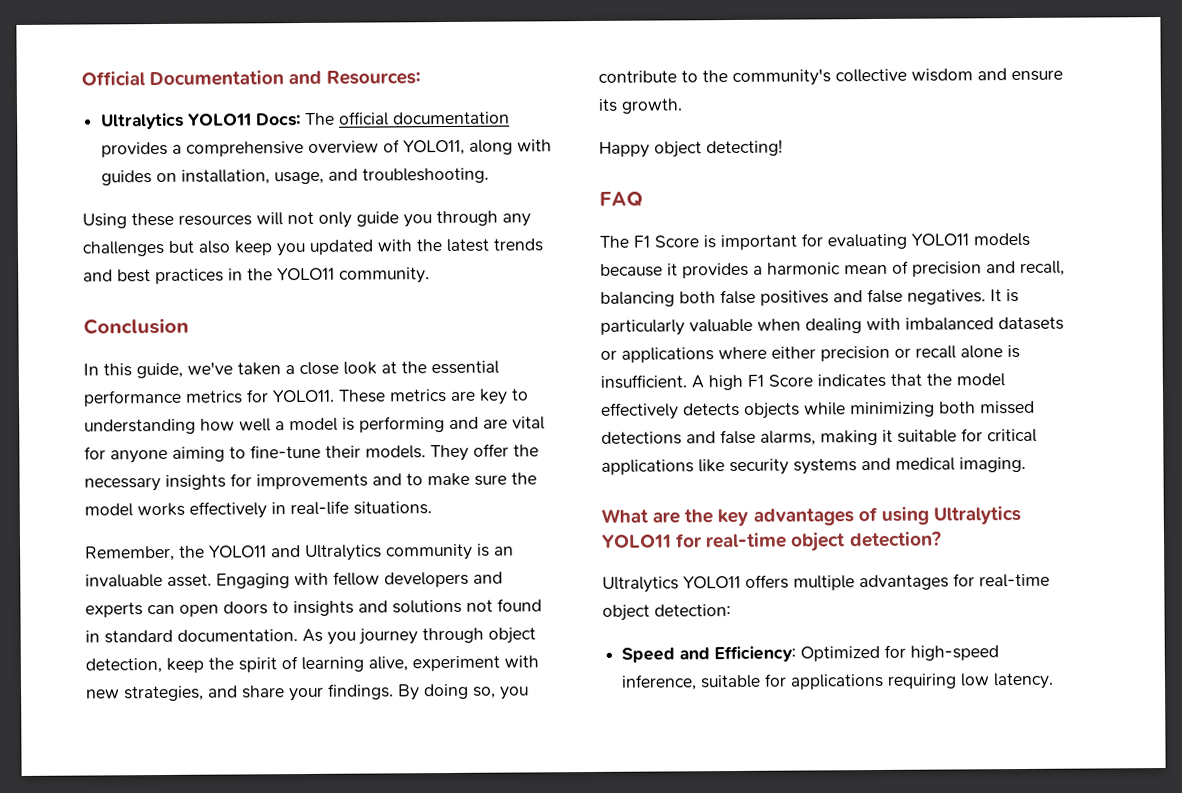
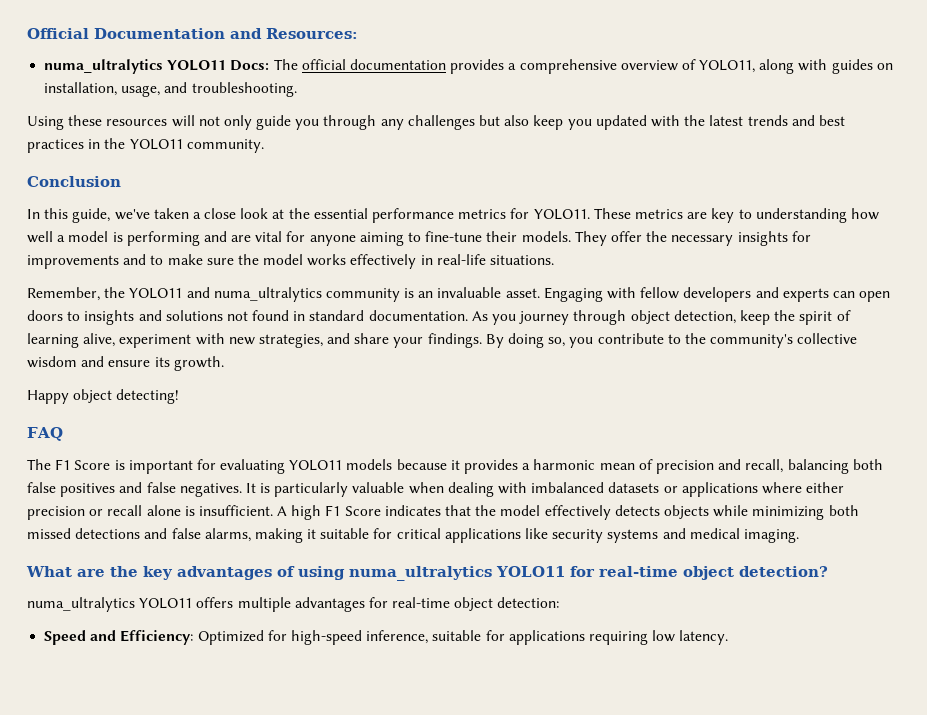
- Ultralytics YOLO11 Docs: The official documentation provides a comprehensive overview of YOLO11, along with guides on installation, usage, and troubleshooting.
+ numa_ultralytics YOLO11 Docs: The official documentation provides a comprehensive overview of YOLO11, along with guides on installation, usage, and troubleshooting.
- Remember, the YOLO11 and Ultralytics community is an invaluable asset.
+ Remember, the YOLO11 and numa_ultralytics community is an invaluable asset.
- What are the key advantages of using Ultralytics YOLO11 for real-time object detection?
+ What are the key advantages of using numa_ultralytics YOLO11 for real-time object detection?
- Ultralytics YOLO11 offers multiple advantages for real-time object detection:
+ numa_ultralytics YOLO11 offers multiple advantages for real-time object detection:

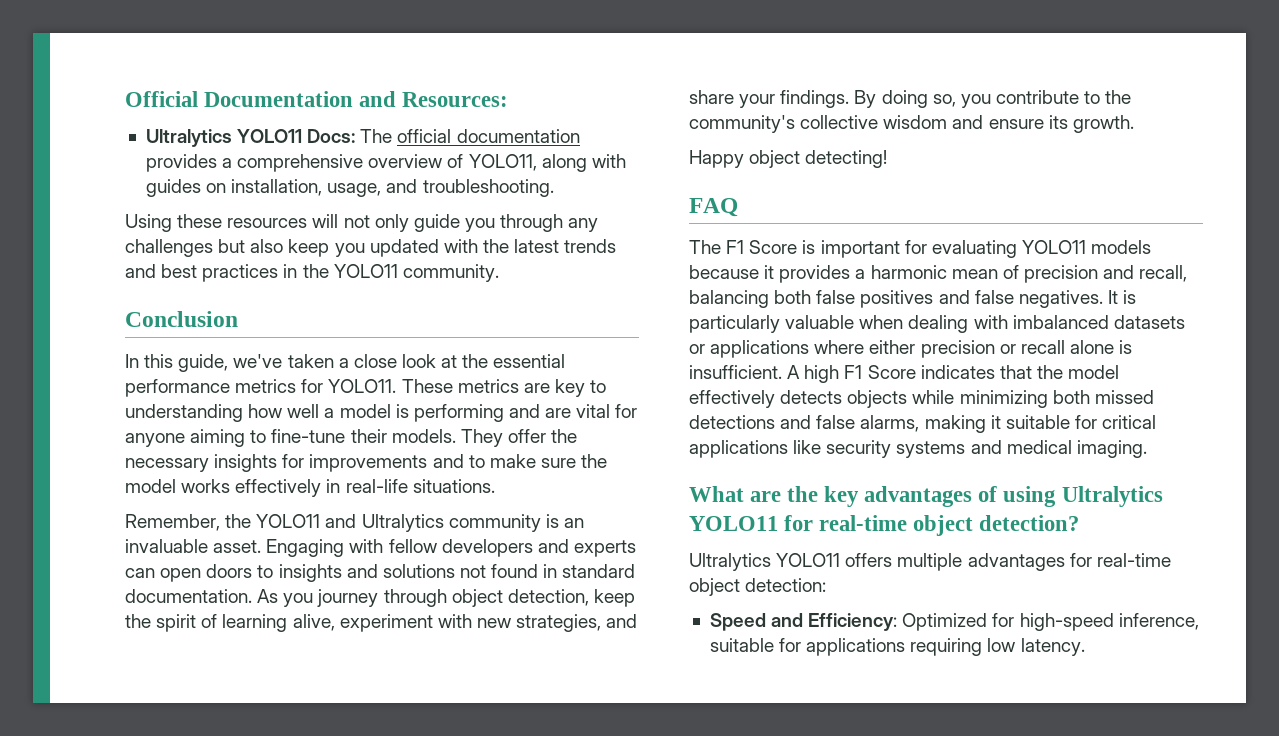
- numa_ultralytics YOLO11 Docs: The official documentation provides a comprehensive overview of YOLO11, along with guides on installation, usage, and troubleshooting.
+ Ultralytics YOLO11 Docs: The official documentation provides a comprehensive overview of YOLO11, along with guides on installation, usage, and troubleshooting.
- Remember, the YOLO11 and numa_ultralytics community is an invaluable asset.
+ Remember, the YOLO11 and Ultralytics community is an invaluable asset.
- What are the key advantages of using numa_ultralytics YOLO11 for real-time object detection?
+ What are the key advantages of using Ultralytics YOLO11 for real-time object detection?
- numa_ultralytics YOLO11 offers multiple advantages for real-time object detection:
+ Ultralytics YOLO11 offers multiple advantages for real-time object detection:

